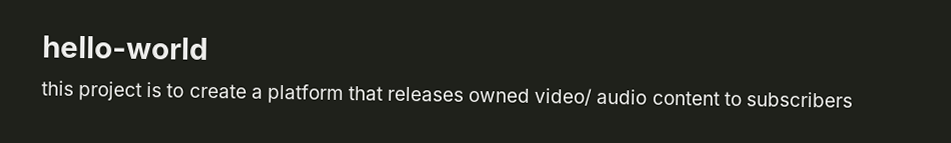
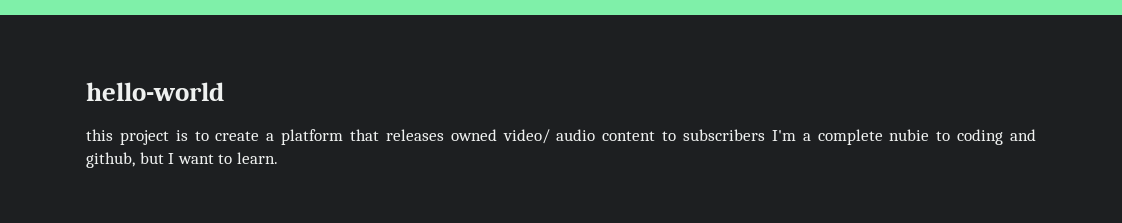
- this project is to create a platform that releases owned video/ audio content to subscribers
+ this project is to create a platform that releases owned video/ audio content to subscribers I'm a complete nubie to coding and github, but I want to learn.

